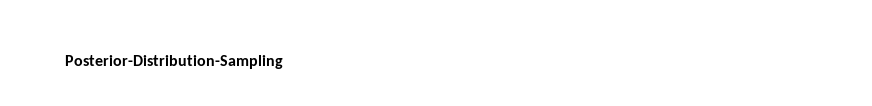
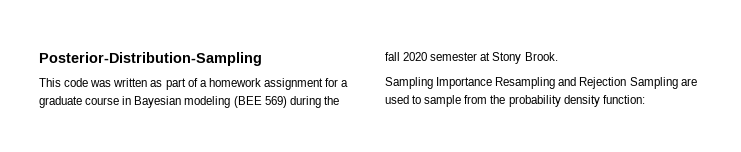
+ This code was written as part of a homework assignment for a graduate course in Bayesian modeling (BEE 569) during the fall 2020 semester at Stony Brook.
+ Sampling Importance Resampling and Rejection Sampling are used to sample from the probability density function:

